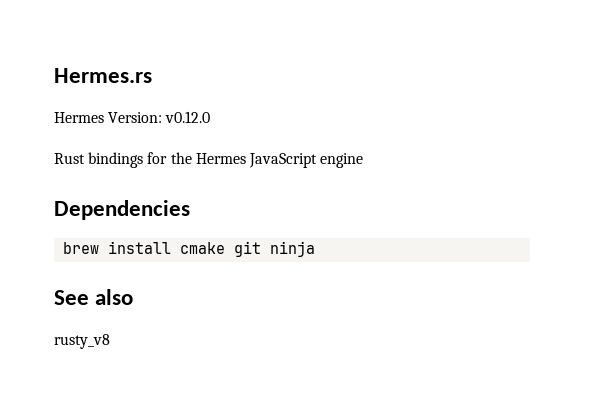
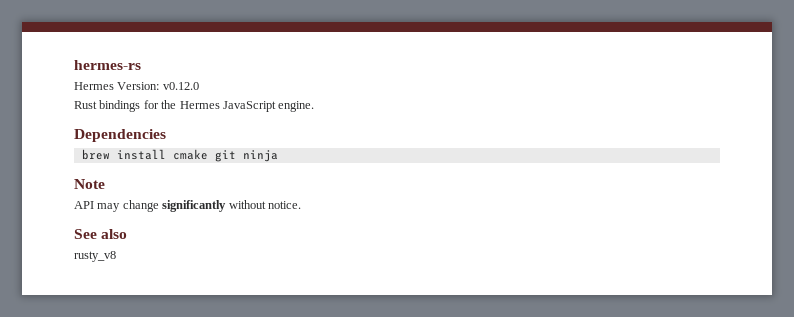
- Hermes.rs
+ hermes-rs
- Rust bindings for the Hermes JavaScript engine
+ Rust bindings for the Hermes JavaScript engine.
+ Note
+ API may change significantly without notice.

